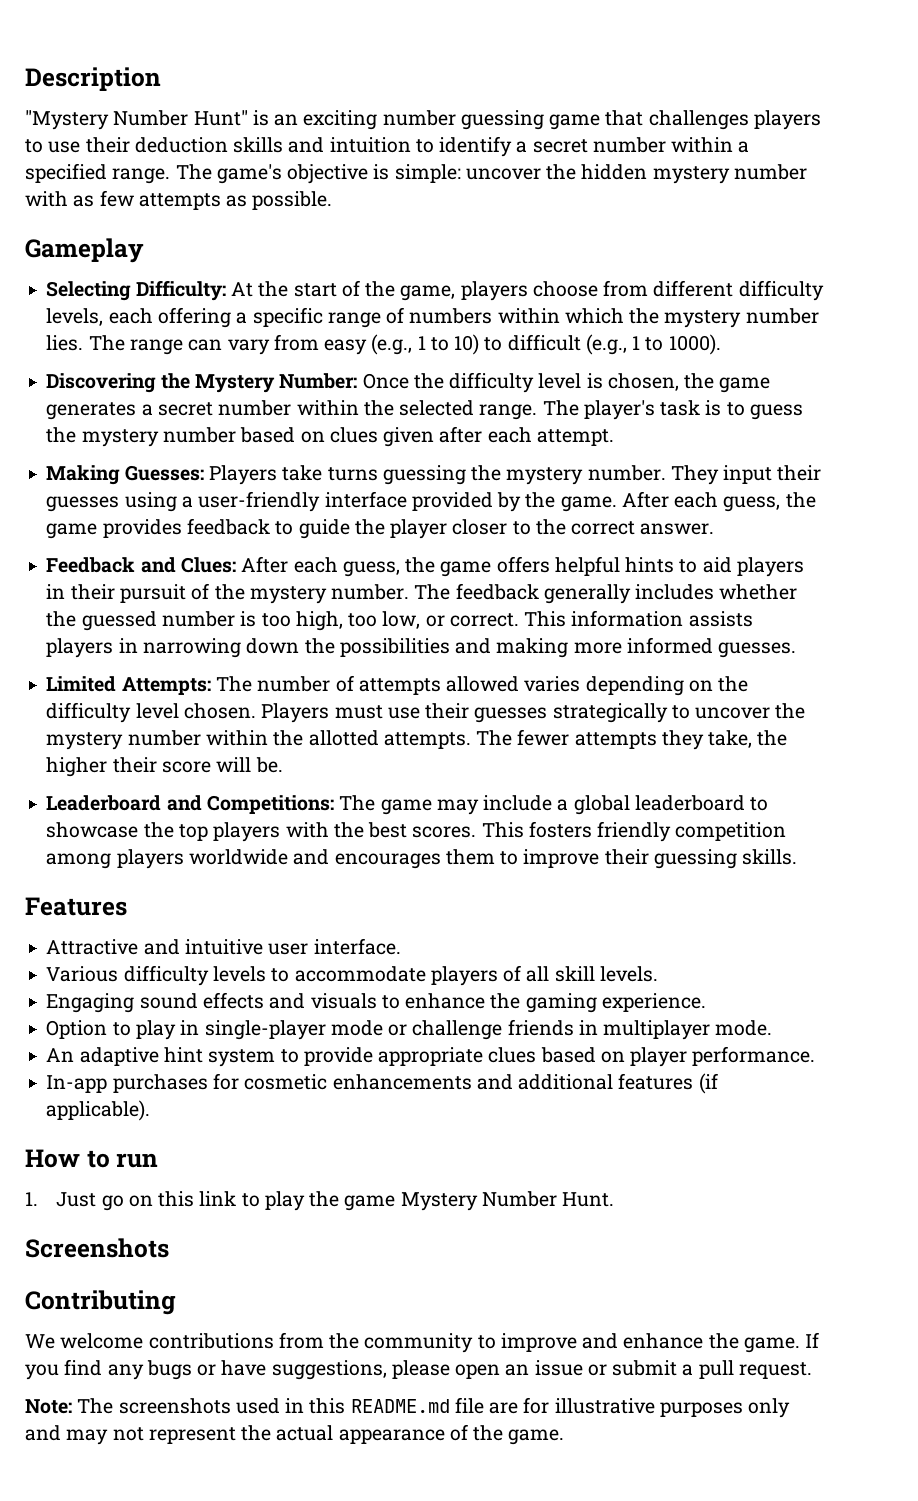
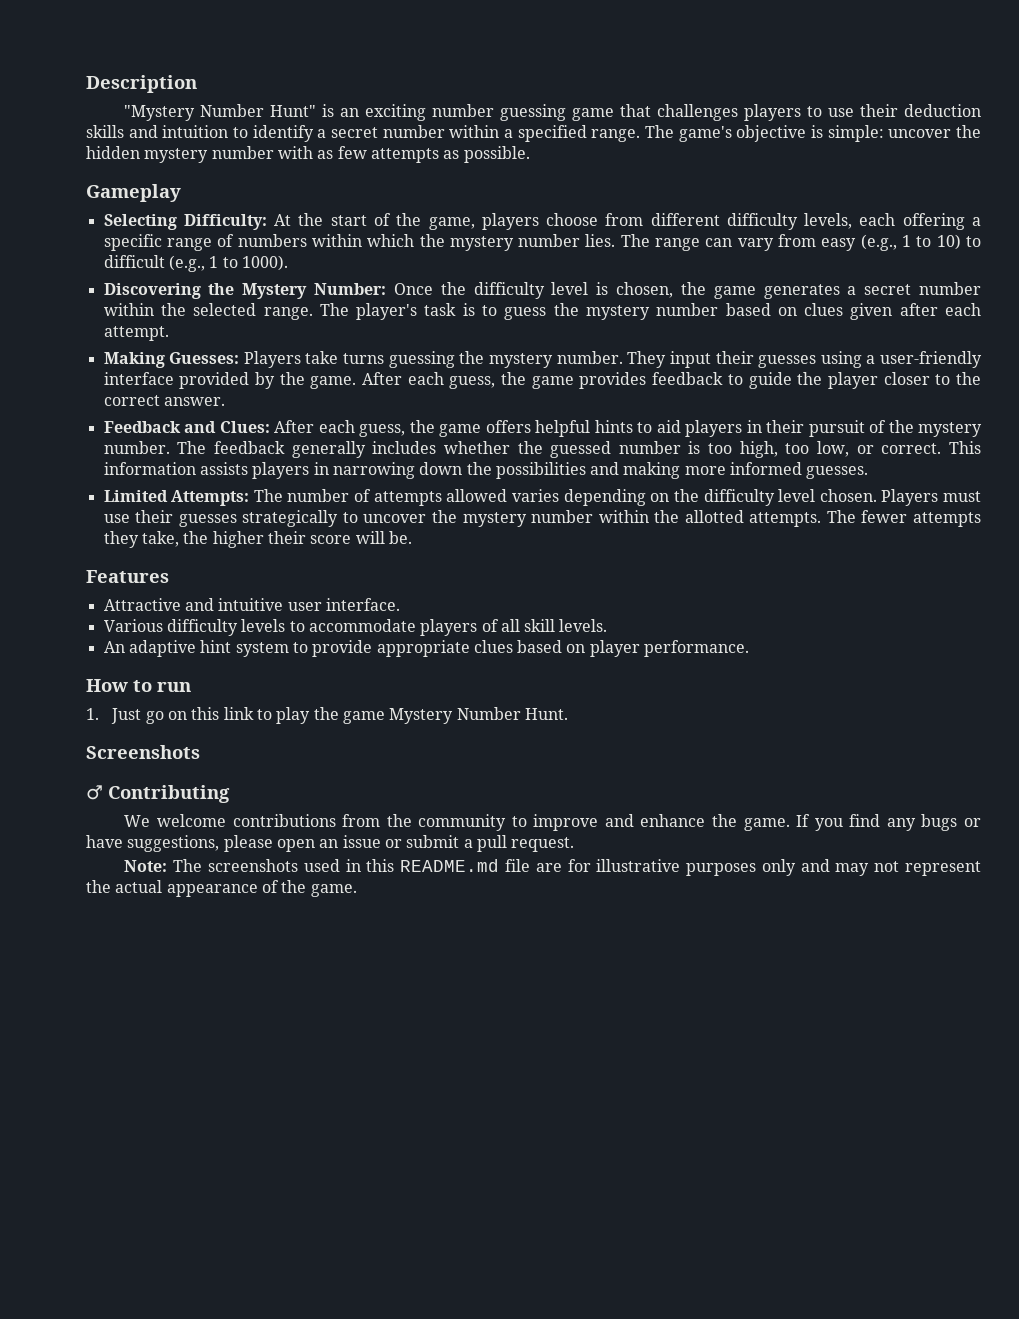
- Leaderboard and Competitions: The game may include a global leaderboard to showcase the top players with the best scores. This fosters friendly competition among players worldwide and encourages them to improve their guessing skills.
- Engaging sound effects and visuals to enhance the gaming experience.
- Option to play in single-player mode or challenge friends in multiplayer mode.
- In-app purchases for cosmetic enhancements and additional features (if applicable).
- Contributing
+ ♂ Contributing

